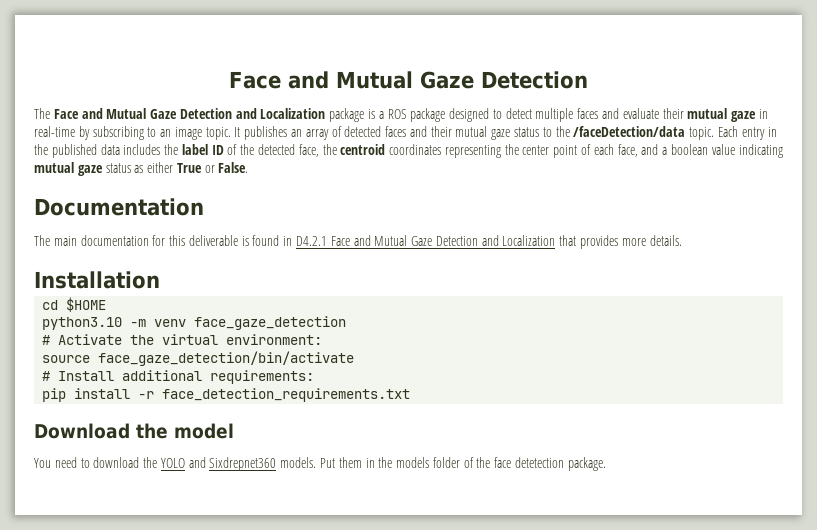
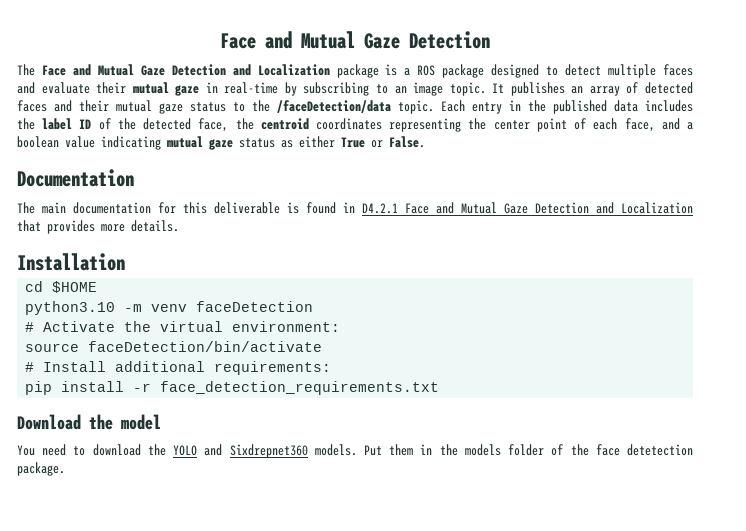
- python3.10 -m venv face_gaze_detection
+ python3.10 -m venv faceDetection
- source face_gaze_detection/bin/activate
+ source faceDetection/bin/activate

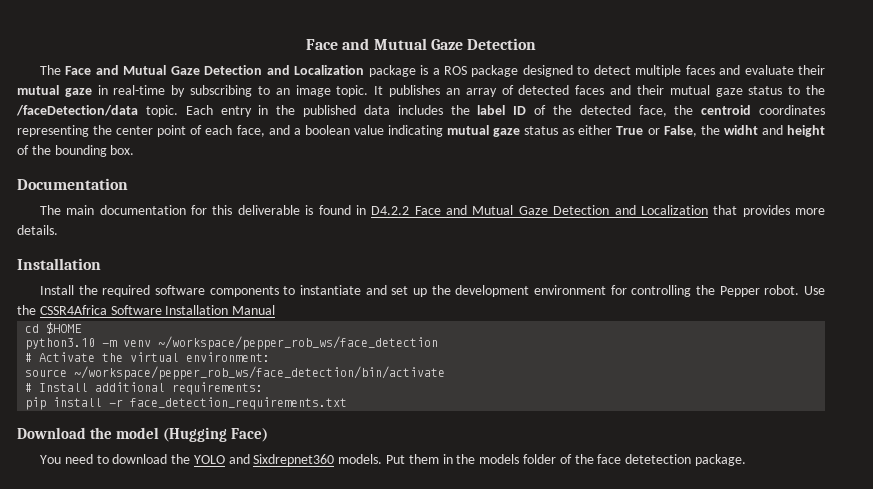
- Each entry in the published data includes the label ID of the detected face, the centroid coordinates representing the center point of each face, and a boolean value indicating mutual gaze status as either True or False.
+ Each entry in the published data includes the label ID of the detected face, the centroid coordinates representing the center point of each face, and a boolean value indicating mutual gaze status as either True or False, the widht and height of the bounding box.
- The main documentation for this deliverable is found in D4.2.1 Face and Mutual Gaze Detection and Localization that provides more details.
+ The main documentation for this deliverable is found in D4.2.2 Face and Mutual Gaze Detection and Localization that provides more details.
+ Install the required software components to instantiate and set up the development environment for controlling the Pepper robot. Use the CSSR4Africa Software Installation Manual
- python3.10 -m venv faceDetection
+ python3.10 -m venv ~/workspace/pepper_rob_ws/face_detection
- source faceDetection/bin/activate
+ source ~/workspace/pepper_rob_ws/face_detection/bin/activate
- Download the model
+ Download the model (Hugging Face)

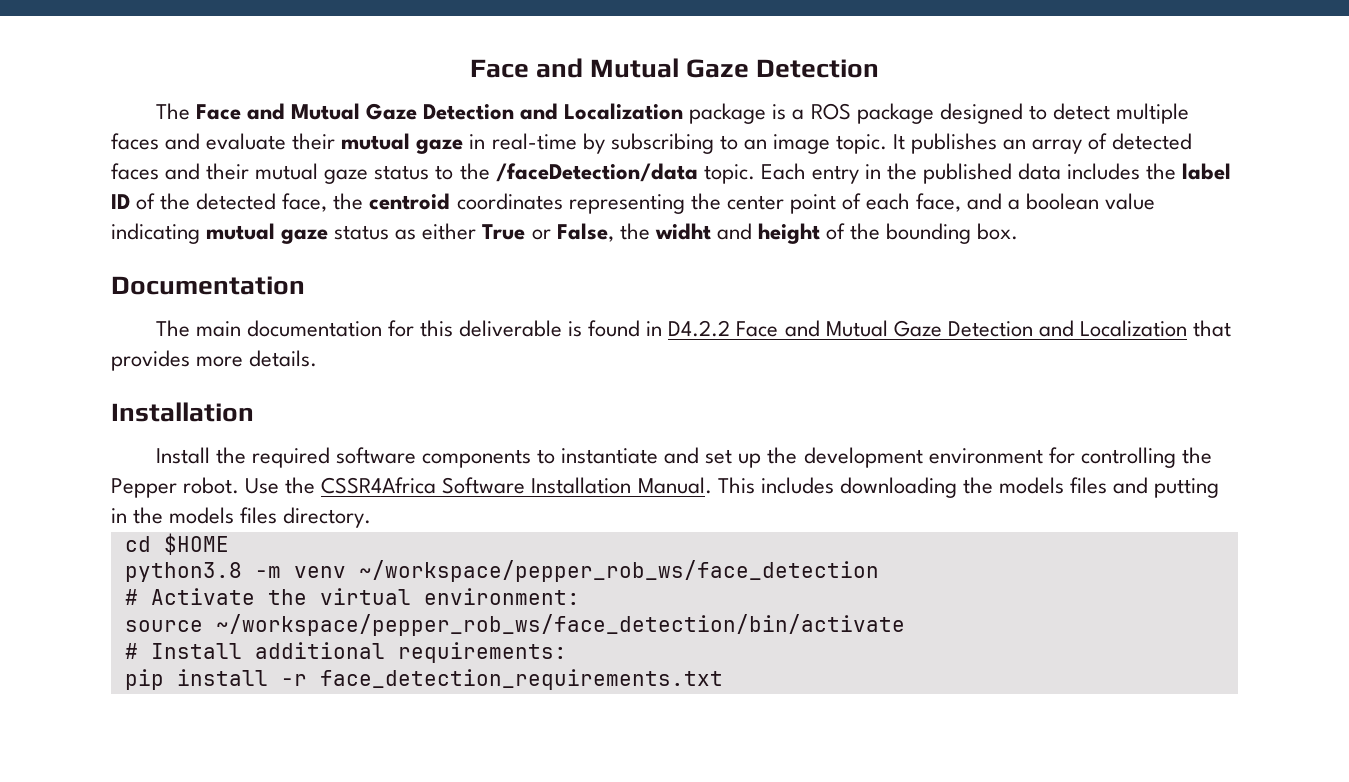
- Use the CSSR4Africa Software Installation Manual
+ Use the CSSR4Africa Software Installation Manual. This includes downloading the models files and putting in the models files directory.
- python3.10 -m venv ~/workspace/pepper_rob_ws/face_detection
+ python3.8 -m venv ~/workspace/pepper_rob_ws/face_detection
- Download the model (Hugging Face)
- You need to download the YOLO and Sixdrepnet360 models. Put them in the models folder of the face detetection package.

